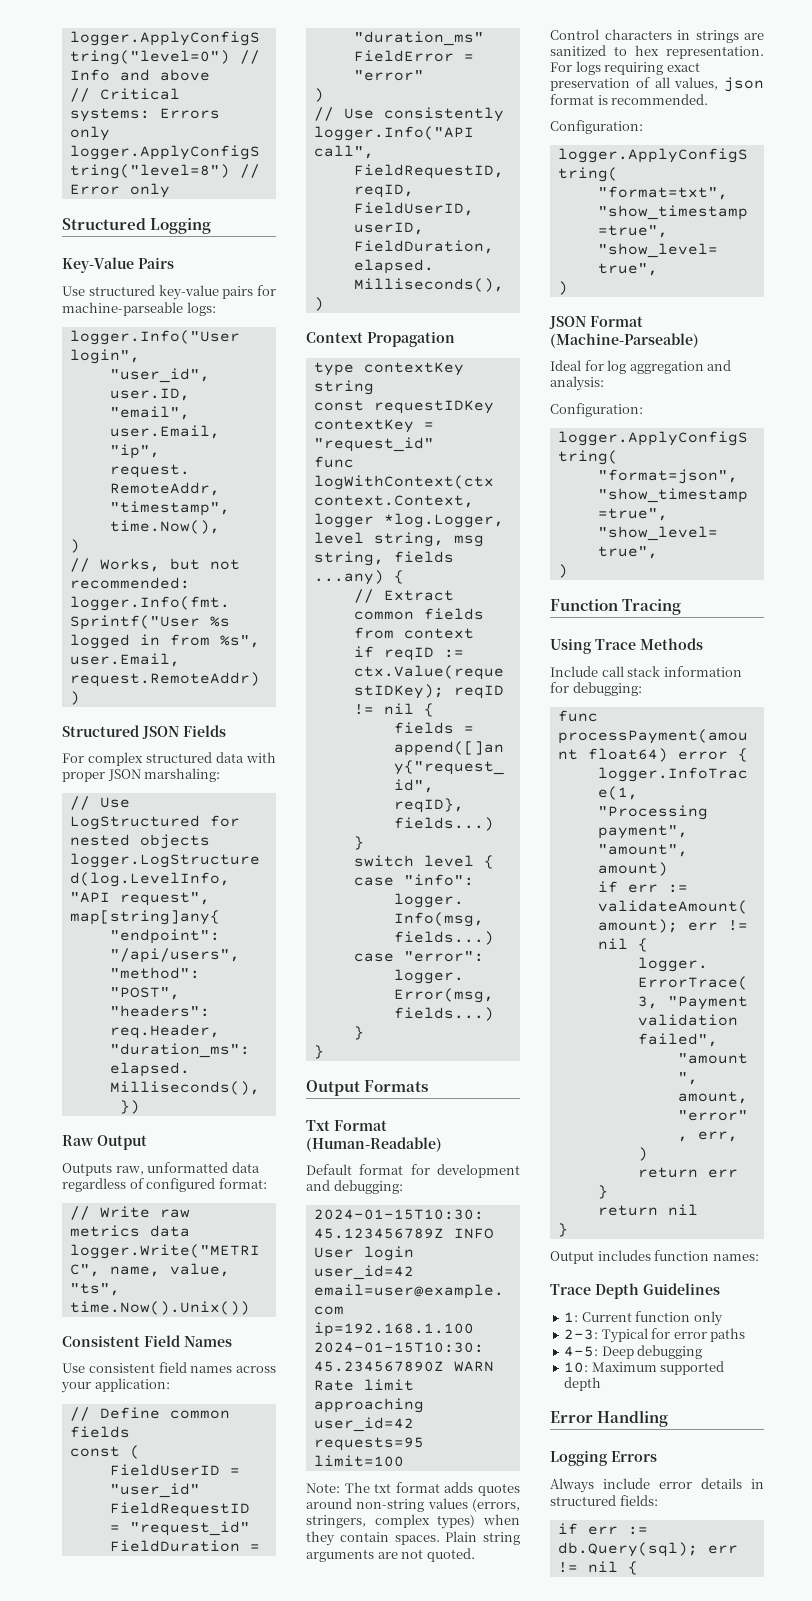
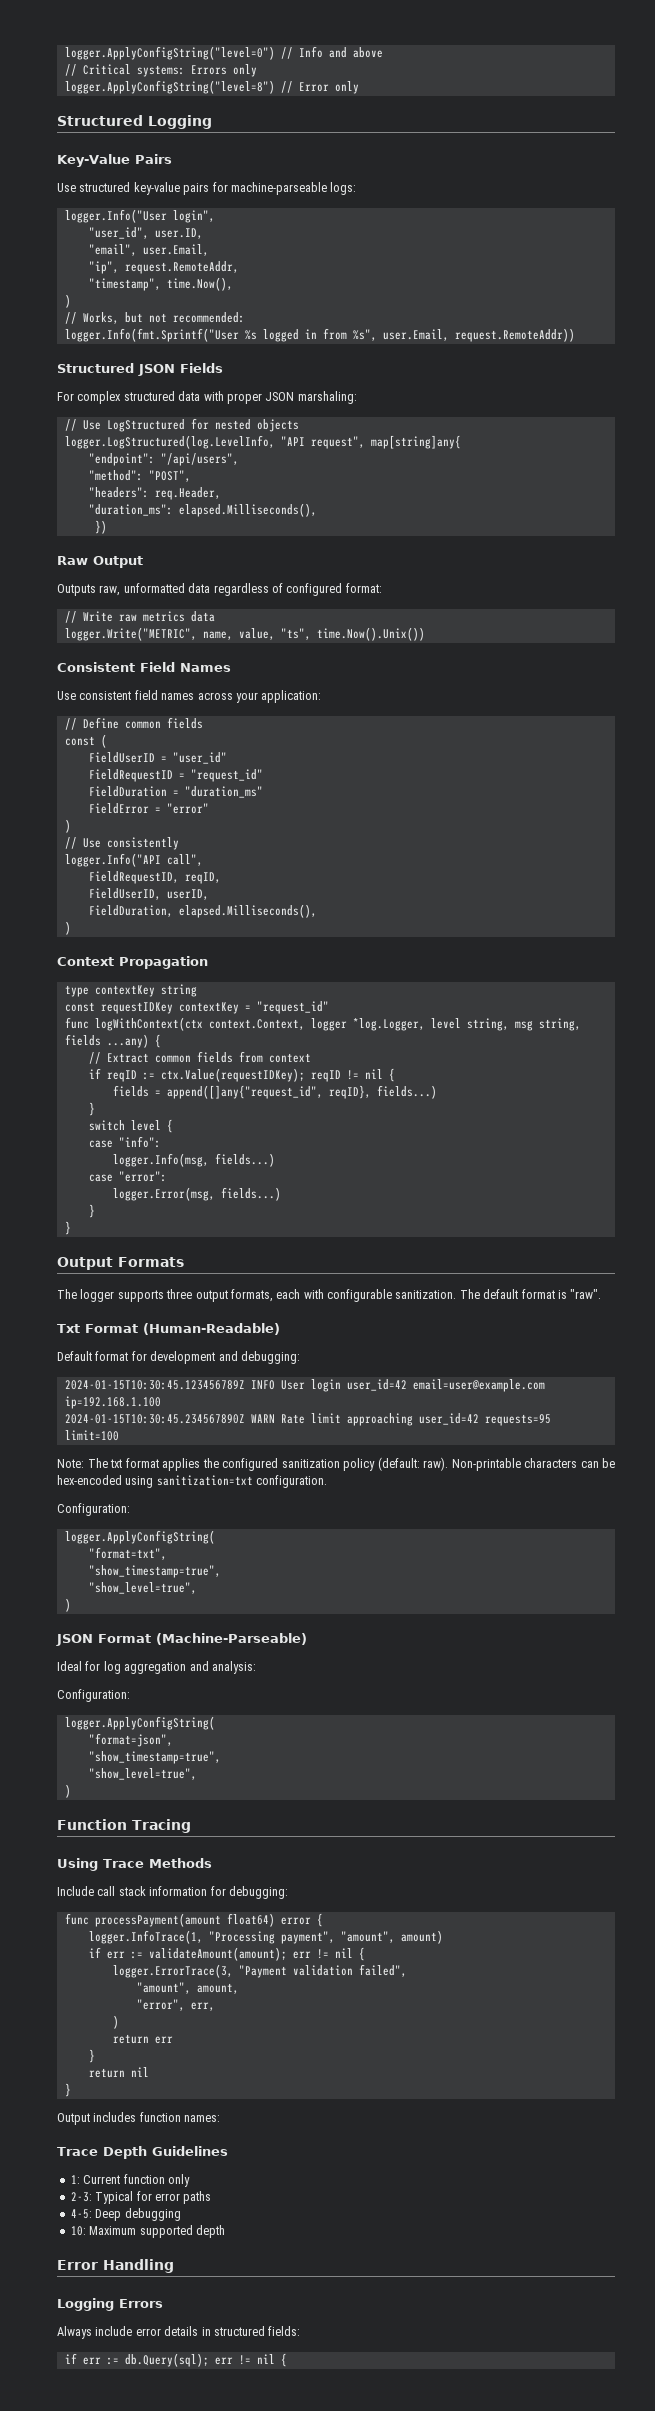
+ The logger supports three output formats, each with configurable sanitization. The default format is "raw".
- Note: The txt format adds quotes around non-string values (errors, stringers, complex types) when they contain spaces. Plain string arguments are not quoted. Control characters in strings are sanitized to hex representation. For logs requiring exact preservation of all values, json format is recommended.
+ Note: The txt format applies the configured sanitization policy (default: raw). Non-printable characters can be hex-encoded using sanitization=txt configuration.

